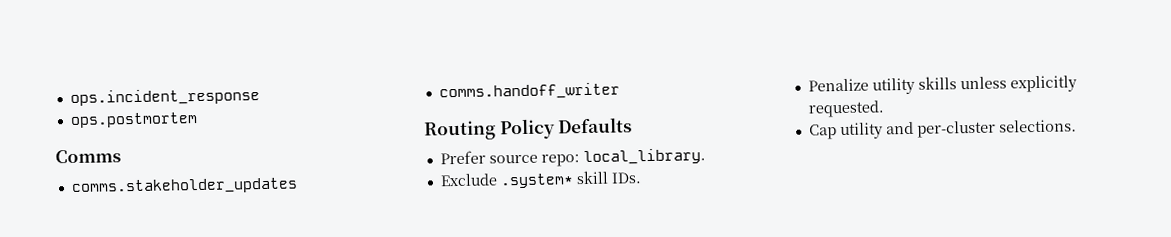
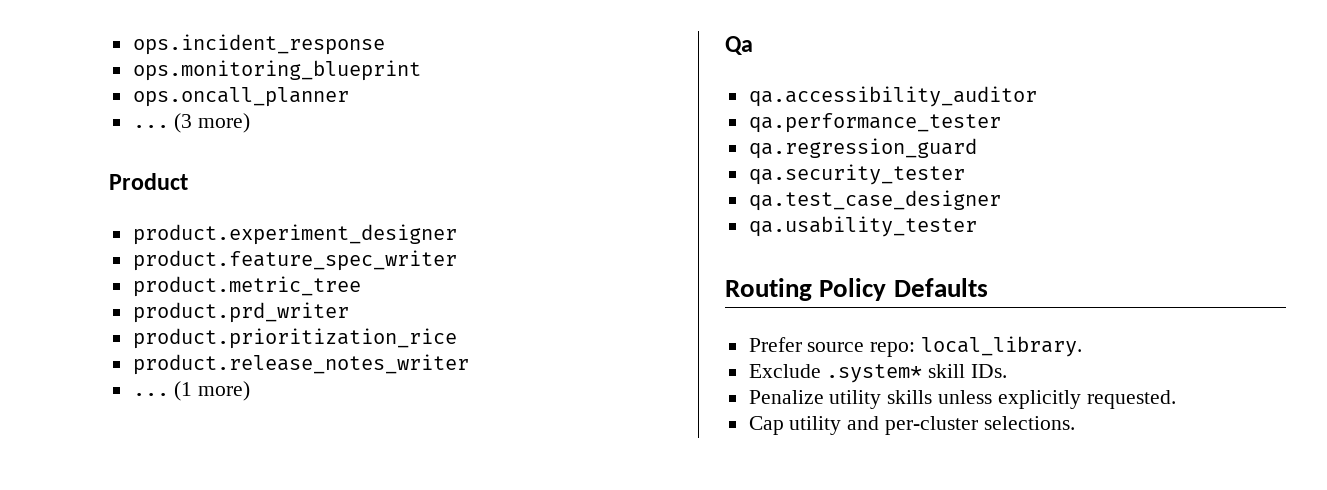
- ops.postmortem
- Comms
- comms.stakeholder_updates
- comms.handoff_writer
+ ops.monitoring_blueprint
+ ops.oncall_planner
+ ... (3 more)
+ Product
+ product.experiment_designer
+ product.feature_spec_writer
+ product.metric_tree
+ product.prd_writer
+ product.prioritization_rice
+ product.release_notes_writer
+ ... (1 more)
+ Qa
+ qa.accessibility_auditor
+ qa.performance_tester
+ qa.regression_guard
+ qa.security_tester
+ qa.test_case_designer
+ qa.usability_tester

